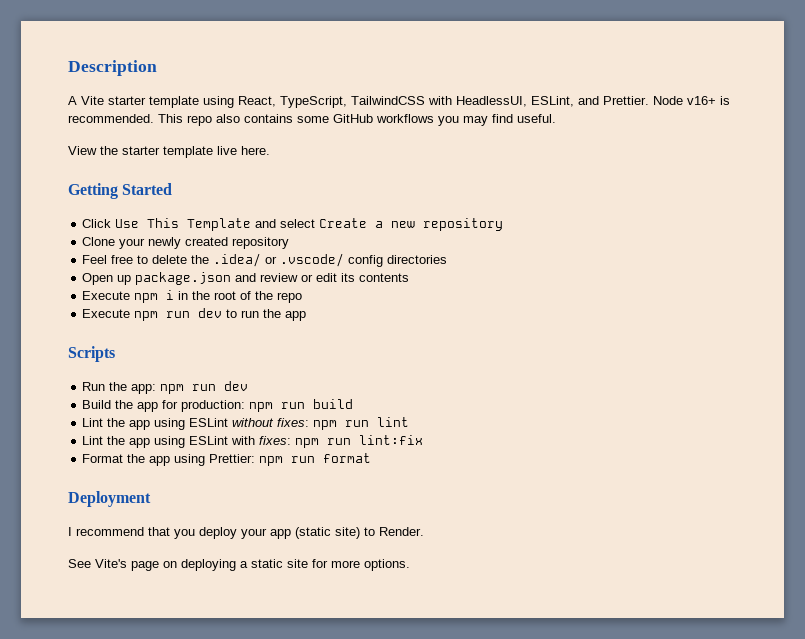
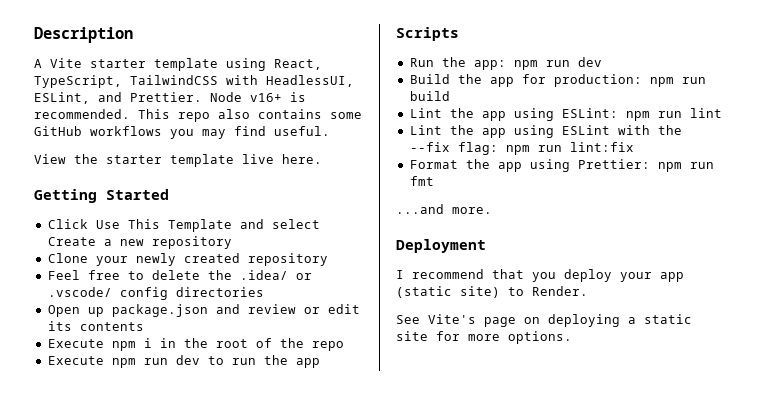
- Lint the app using ESLint without fixes: npm run lint
+ Lint the app using ESLint: npm run lint
- Lint the app using ESLint with fixes: npm run lint:fix
+ Lint the app using ESLint with the --fix flag: npm run lint:fix
- Format the app using Prettier: npm run format
+ Format the app using Prettier: npm run fmt
+ ...and more.

